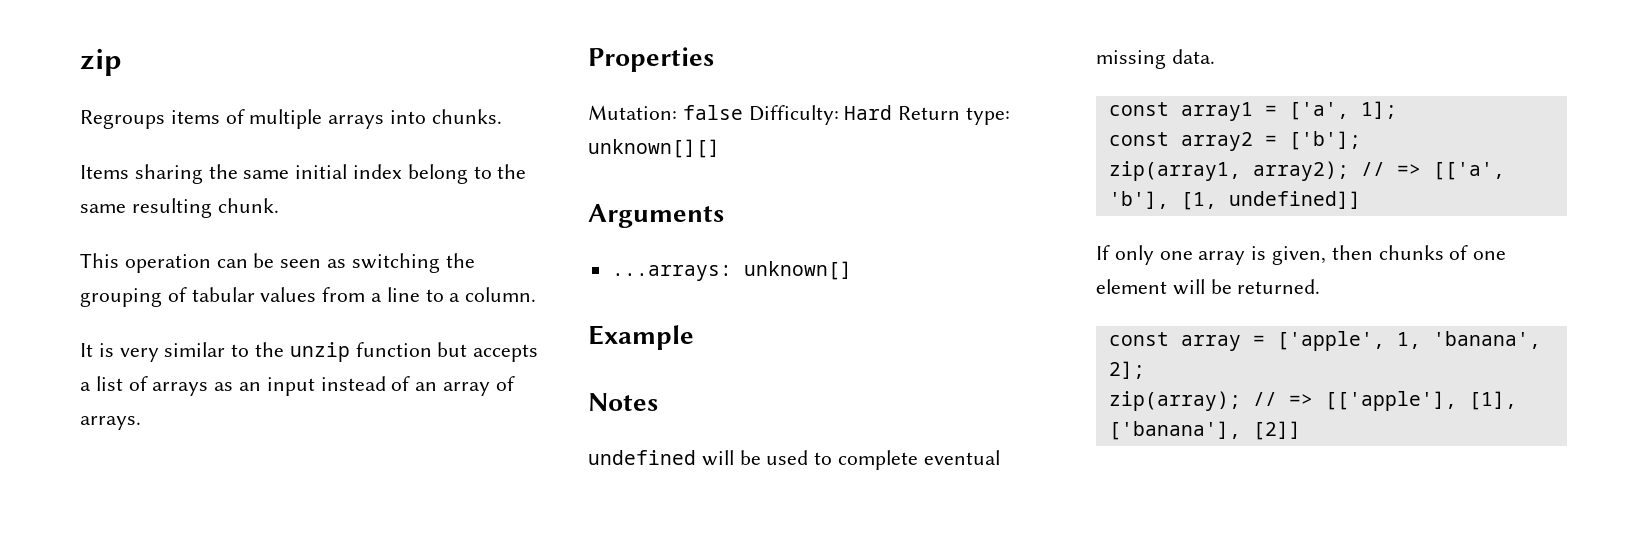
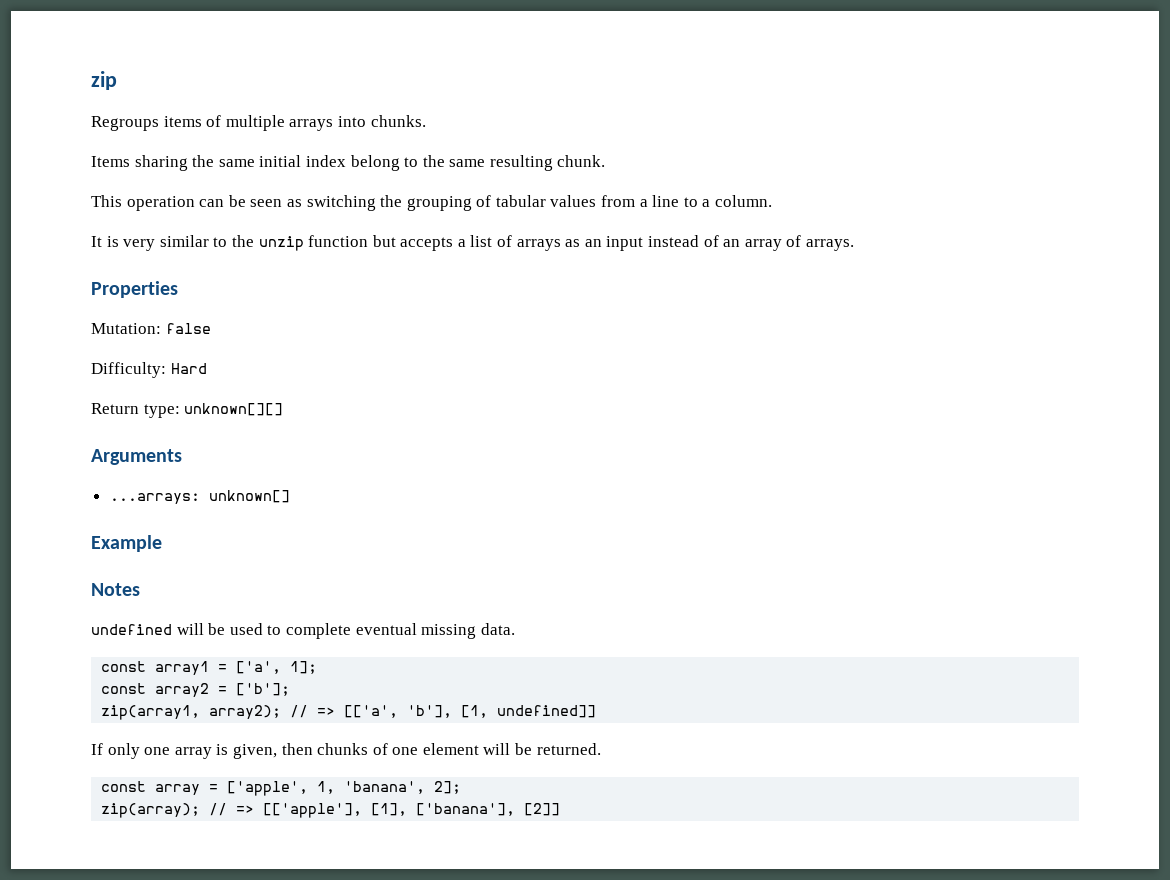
- Mutation: false Difficulty: Hard Return type: unknown[][]
+ Mutation: false
+ Difficulty: Hard
+ Return type: unknown[][]

